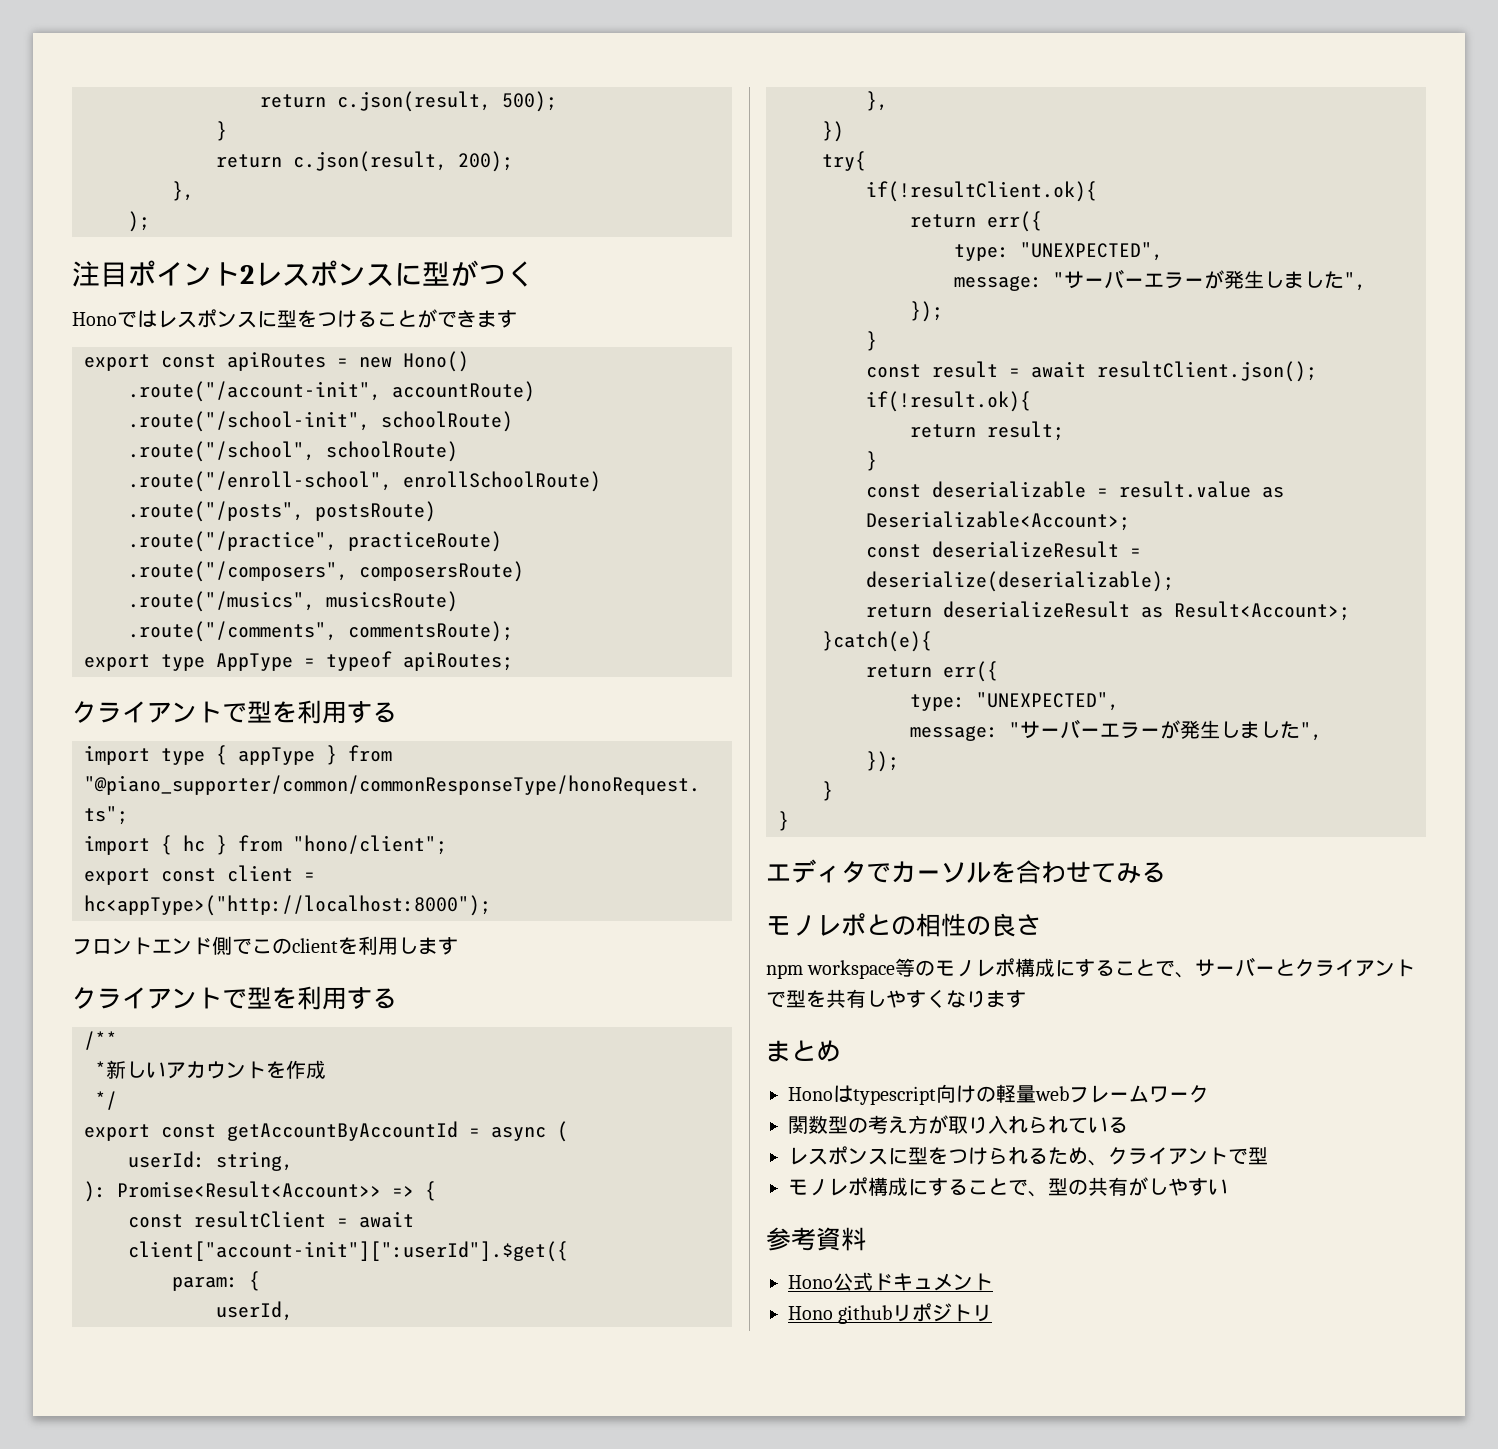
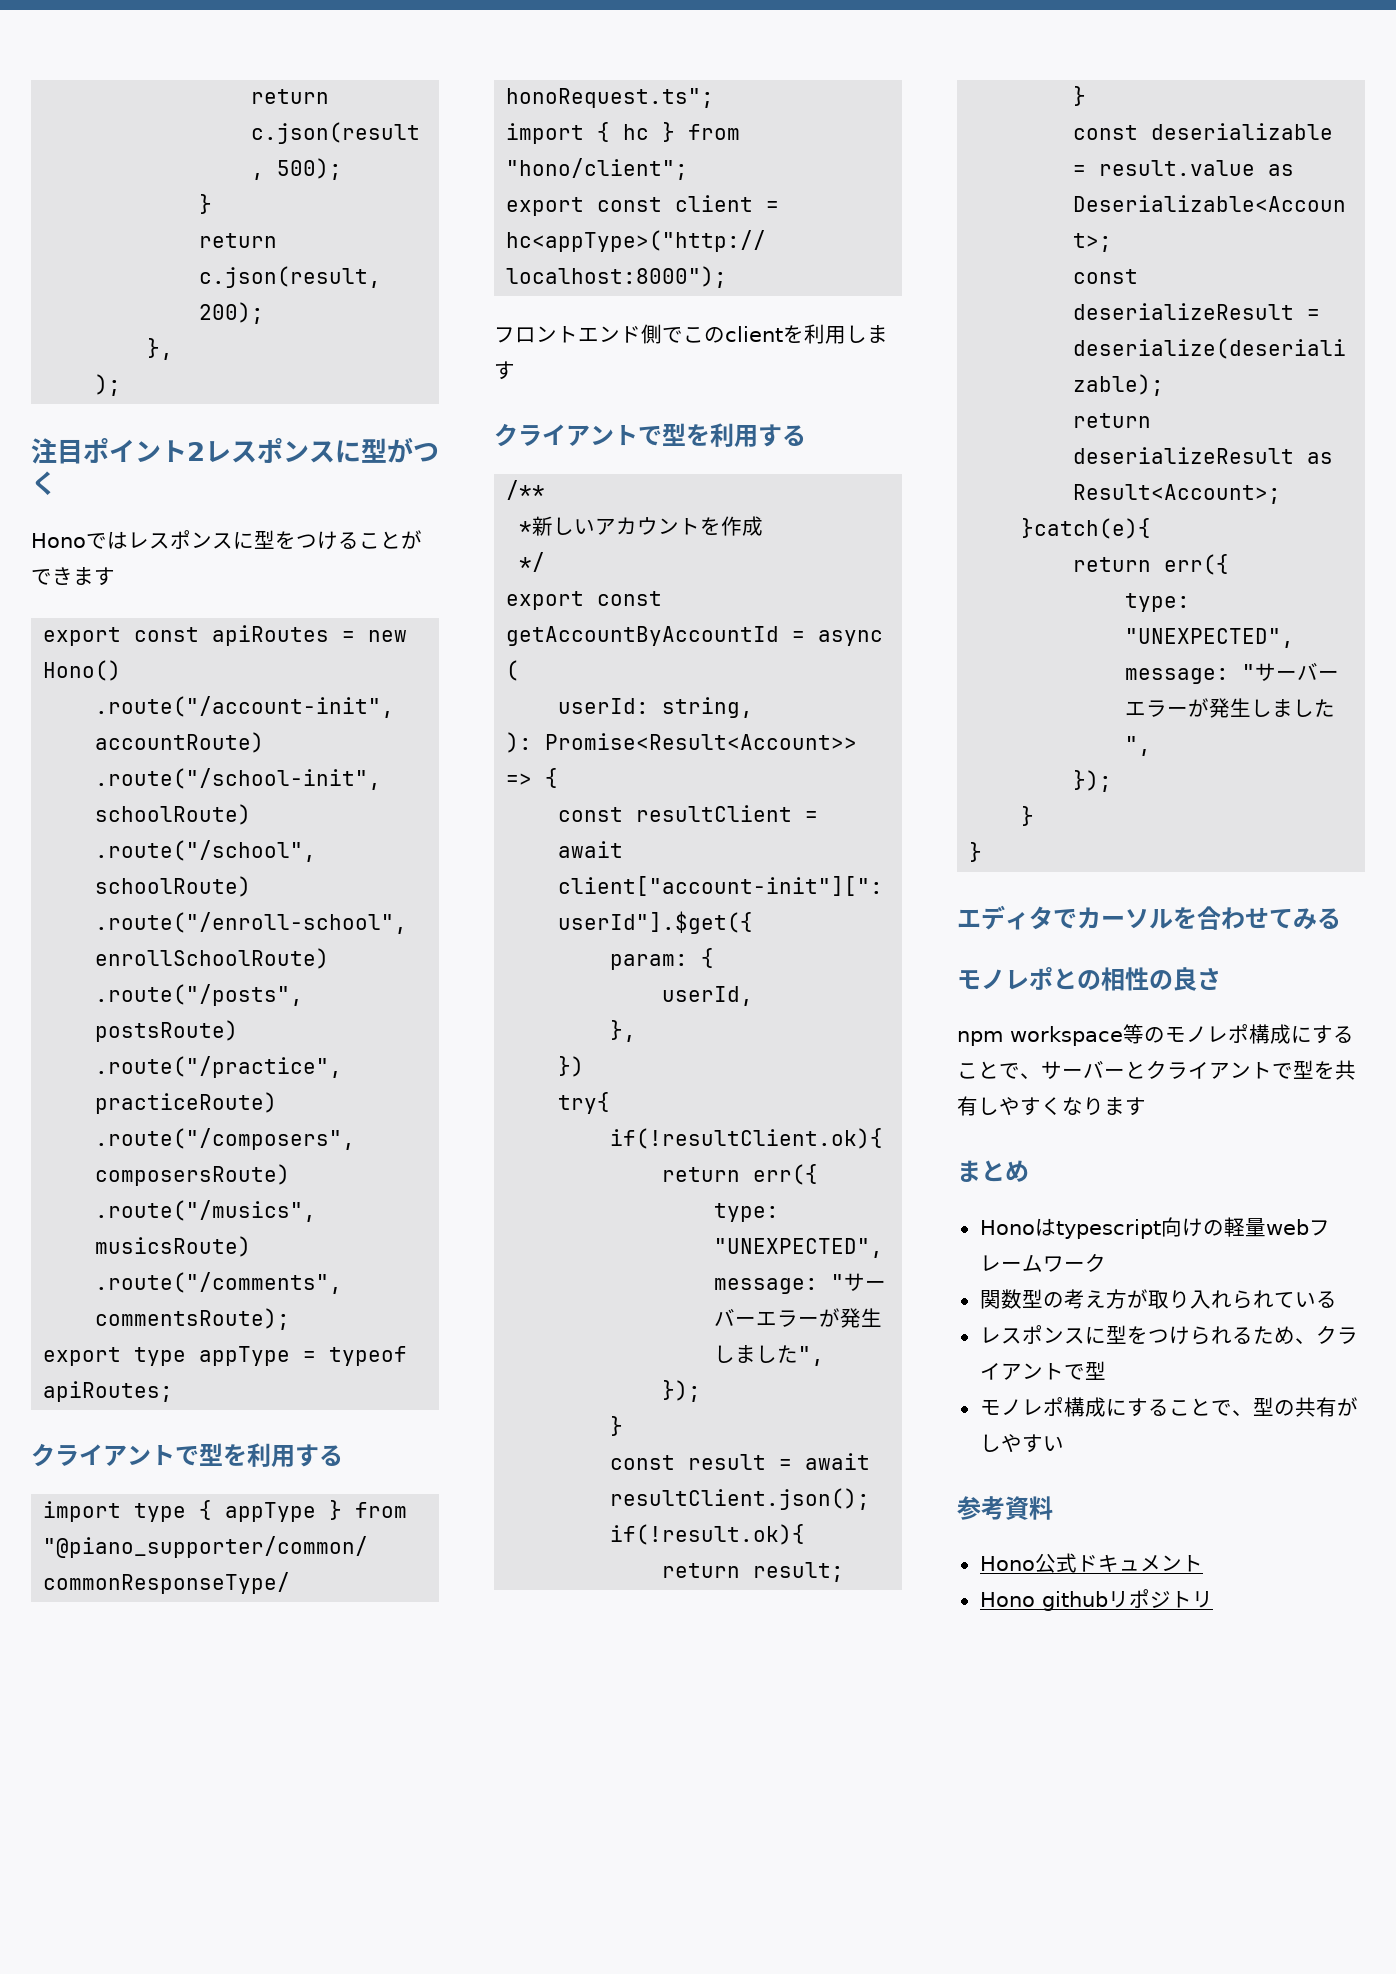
- export type AppType = typeof apiRoutes;
+ export type appType = typeof apiRoutes;

